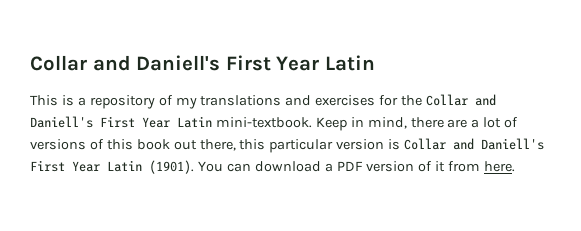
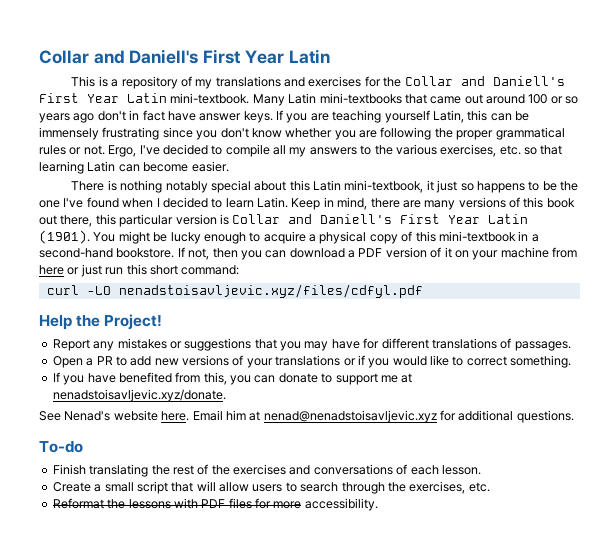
+ Many Latin mini-textbooks that came out around 100 or so years ago don't in fact have answer keys. If you are teaching yourself Latin, this can be immensely frustrating since you don't know whether you are following the proper grammatical rules or not. Ergo, I've decided to compile all my answers to the various exercises, etc. so that learning Latin can become easier.
+ There is nothing notably special about this Latin mini-textbook, it just so happens to be the one I've found when I decided to learn Latin.
- Keep in mind, there are a lot of versions of this book out there, this particular version is Collar and Daniell's First Year Latin (1901).
+ Keep in mind, there are many versions of this book out there, this particular version is Collar and Daniell's First Year Latin (1901).
- You can download a PDF version of it from here.
+ You might be lucky enough to acquire a physical copy of this mini-textbook in a second-hand bookstore. If not, then you can download a PDF version of it on your machine from here or just run this short command:
+ curl -LO nenadstoisavljevic.xyz/files/cdfyl.pdf
+ Help the Project!
+ Report any mistakes or suggestions that you may have for different translations of passages.
+ Open a PR to add new versions of your translations or if you would like to correct something.
+ If you have benefited from this, you can donate to support me at nenadstoisavljevic.xyz/donate.
+ See Nenad's website here. Email him at nenad@nenadstoisavljevic.xyz for additional questions.
+ To-do
+ Finish translating the rest of the exercises and conversations of each lesson.
+ Create a small script that will allow users to search through the exercises, etc.
+ Reformat the lessons with PDF files for more accessibility.

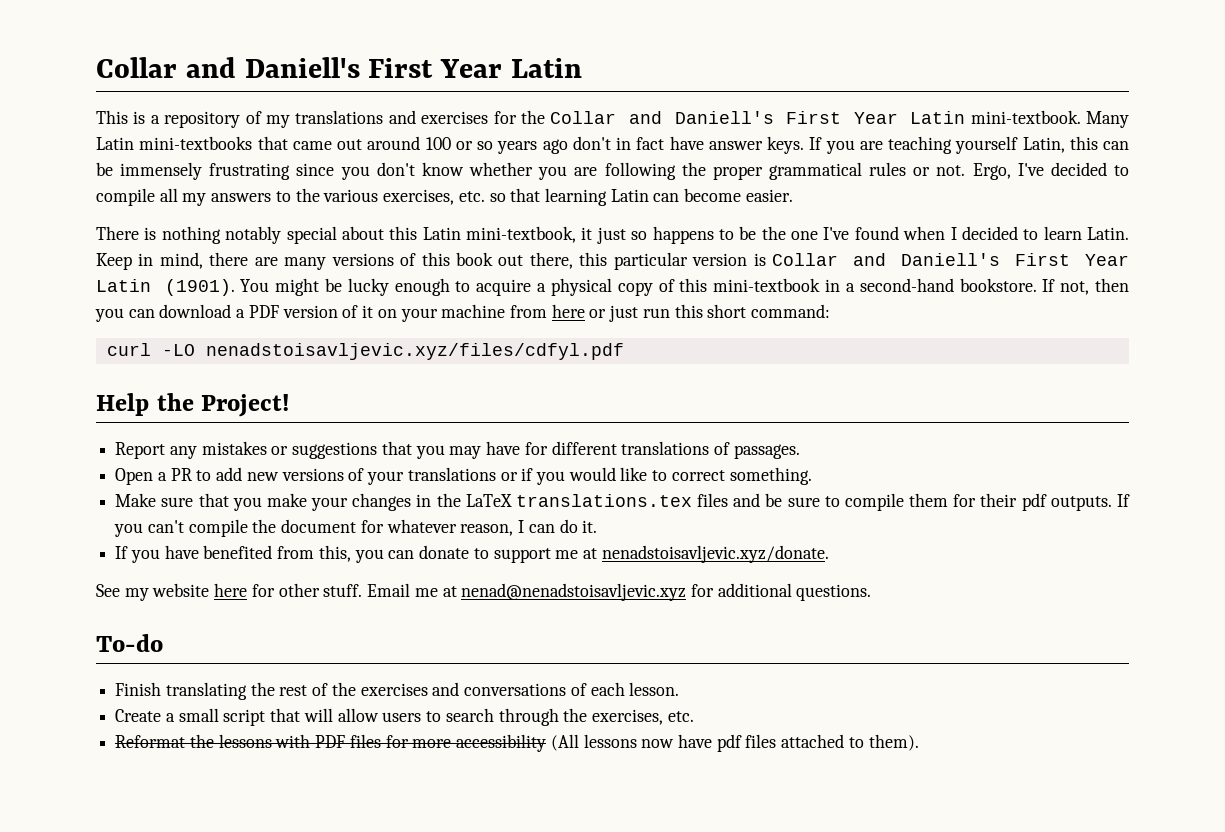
+ Make sure that you make your changes in the LaTeX translations.tex files and be sure to compile them for their pdf outputs. If you can't compile the document for whatever reason, I can do it.
- See Nenad's website here. Email him at nenad@nenadstoisavljevic.xyz for additional questions.
+ See my website here for other stuff. Email me at nenad@nenadstoisavljevic.xyz for additional questions.
- Reformat the lessons with PDF files for more accessibility.
+ Reformat the lessons with PDF files for more accessibility (All lessons now have pdf files attached to them).

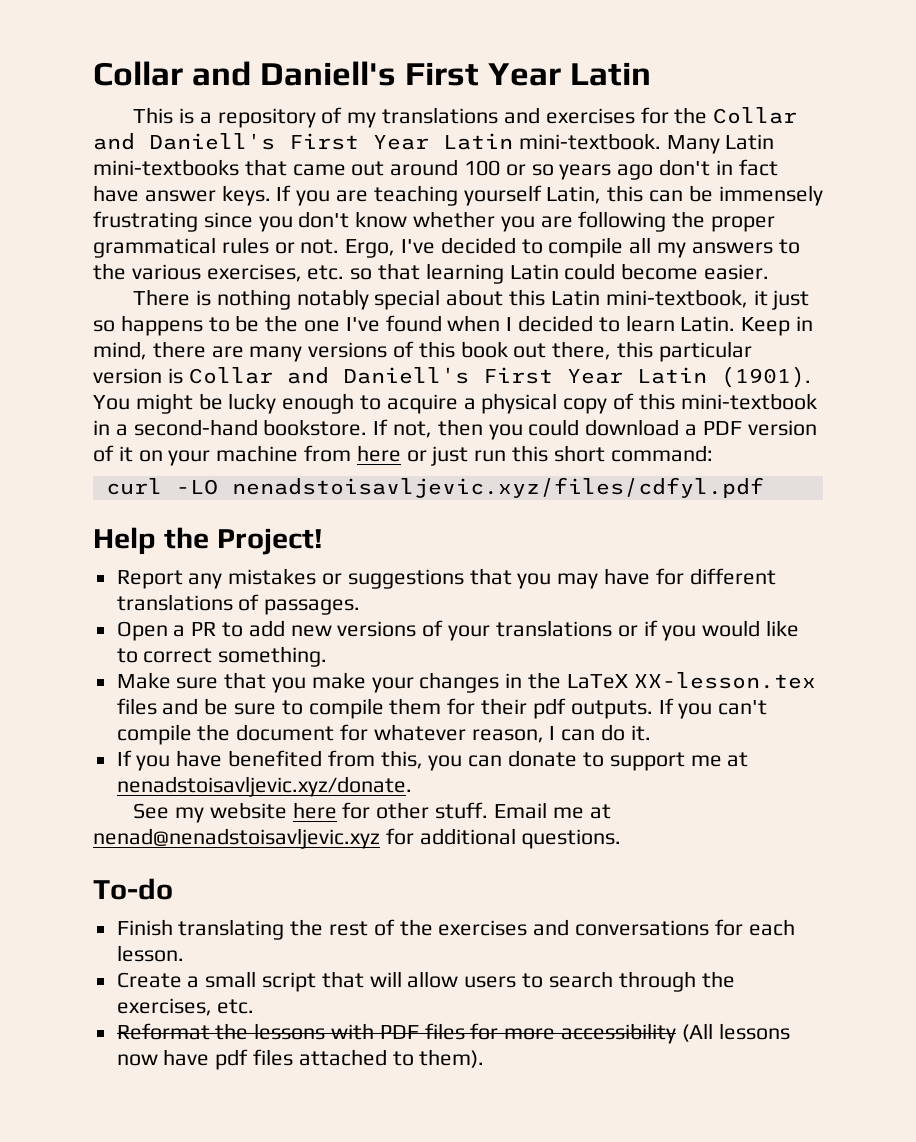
- Ergo, I've decided to compile all my answers to the various exercises, etc. so that learning Latin can become easier.
+ Ergo, I've decided to compile all my answers to the various exercises, etc. so that learning Latin could become easier.
- If not, then you can download a PDF version of it on your machine from here or just run this short command:
+ If not, then you could download a PDF version of it on your machine from here or just run this short command:
- Make sure that you make your changes in the LaTeX translations.tex files and be sure to compile them for their pdf outputs.
+ Make sure that you make your changes in the LaTeX XX-lesson.tex files and be sure to compile them for their pdf outputs.
- Finish translating the rest of the exercises and conversations of each lesson.
+ Finish translating the rest of the exercises and conversations for each lesson.

